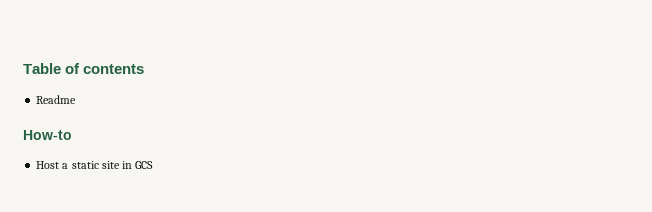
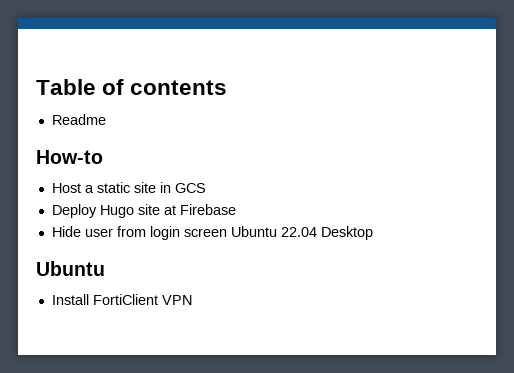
+ Deploy Hugo site at Firebase
+ Hide user from login screen Ubuntu 22.04 Desktop
+ Ubuntu
+ Install FortiClient VPN

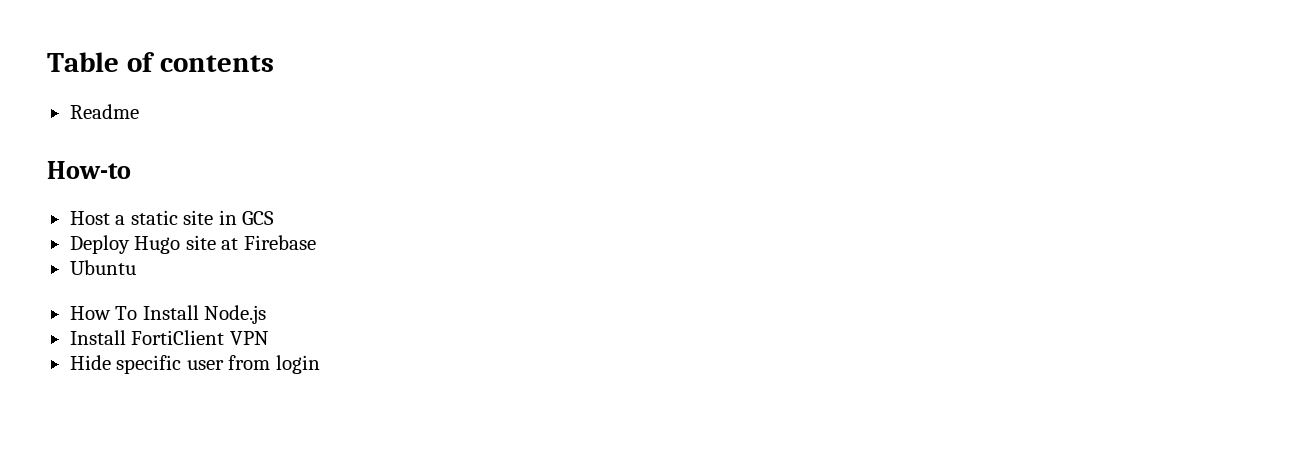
- Hide user from login screen Ubuntu 22.04 Desktop
  Ubuntu
+ How To Install Node.js
  Install FortiClient VPN
+ Hide specific user from login

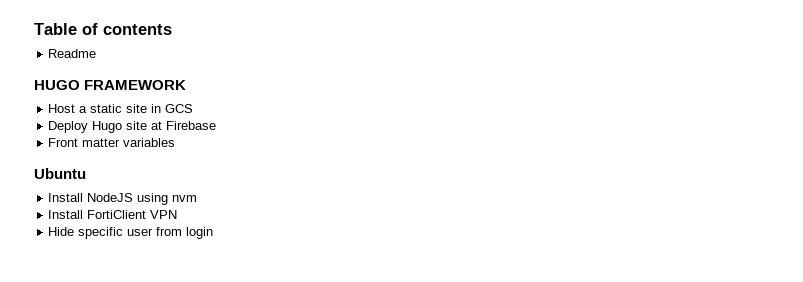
- How-to
+ HUGO FRAMEWORK
+ Front matter variables
  Ubuntu
- How To Install Node.js
+ Install NodeJS using nvm

